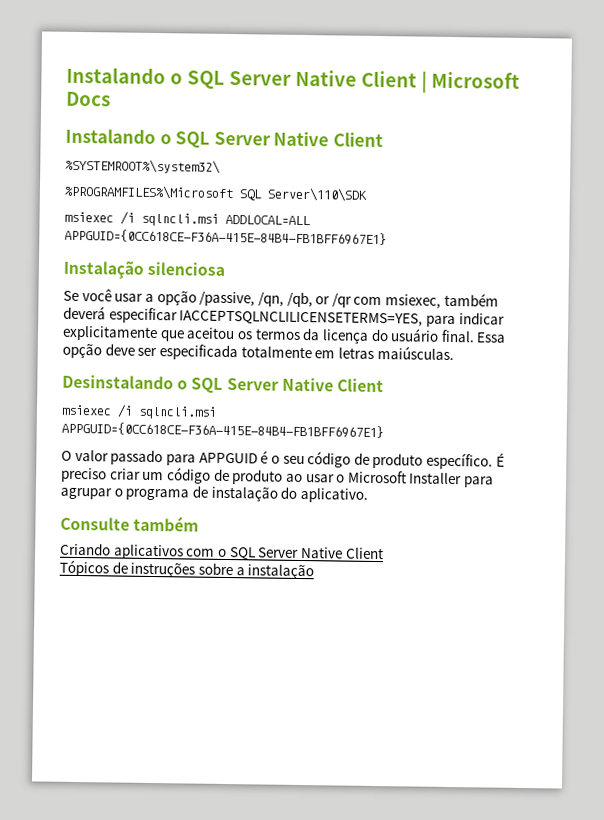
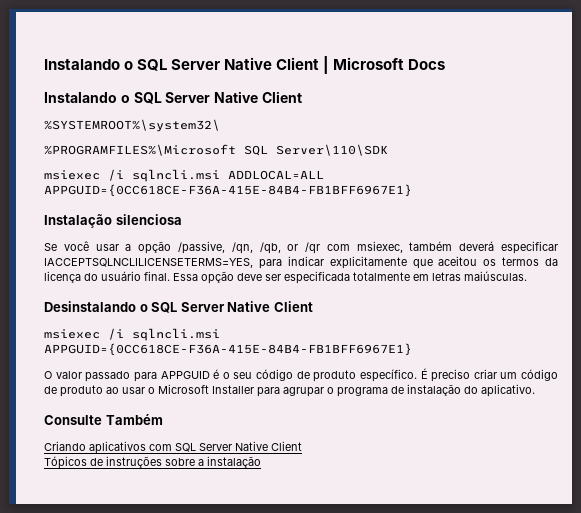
- Consulte também
+ Consulte Também
- Criando aplicativos com o SQL Server Native Client
+ Criando aplicativos com SQL Server Native Client

